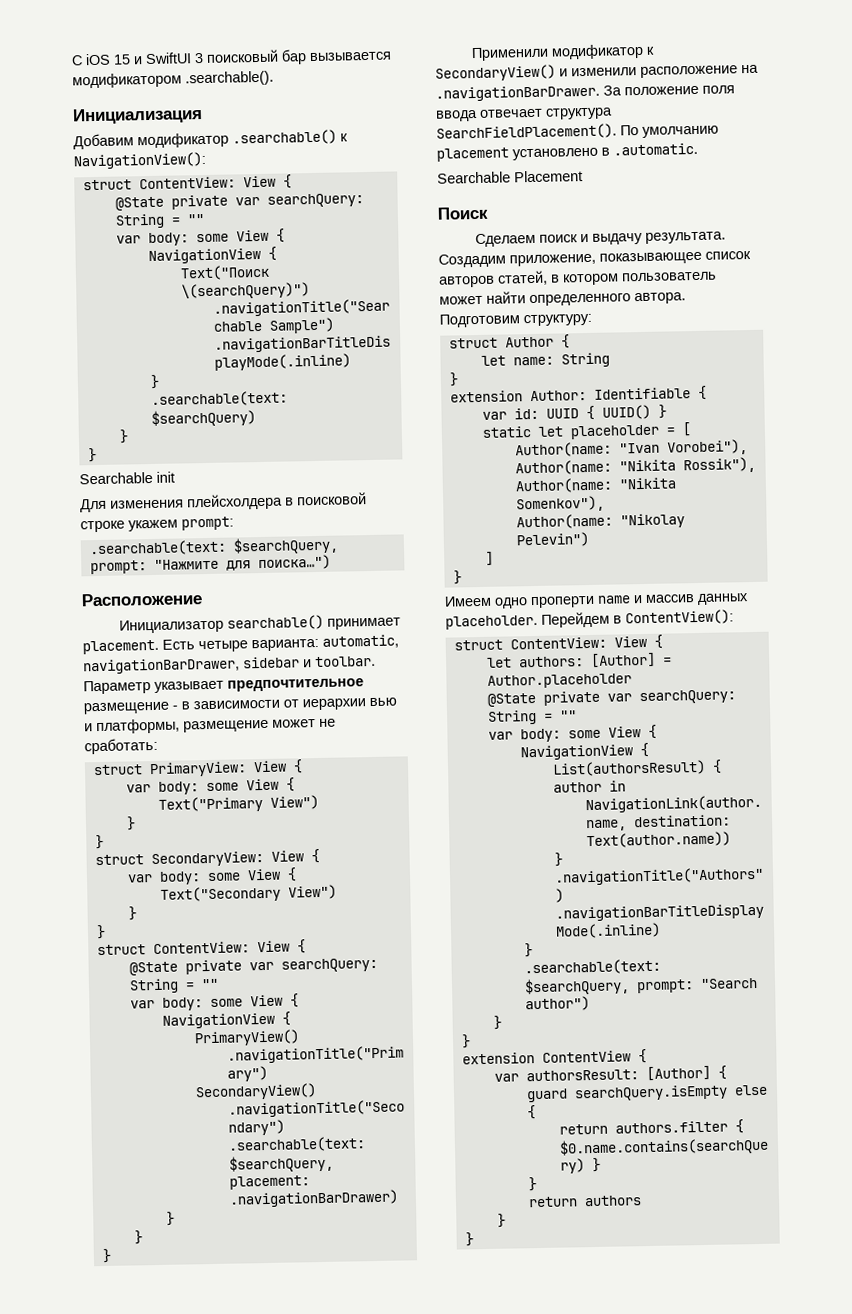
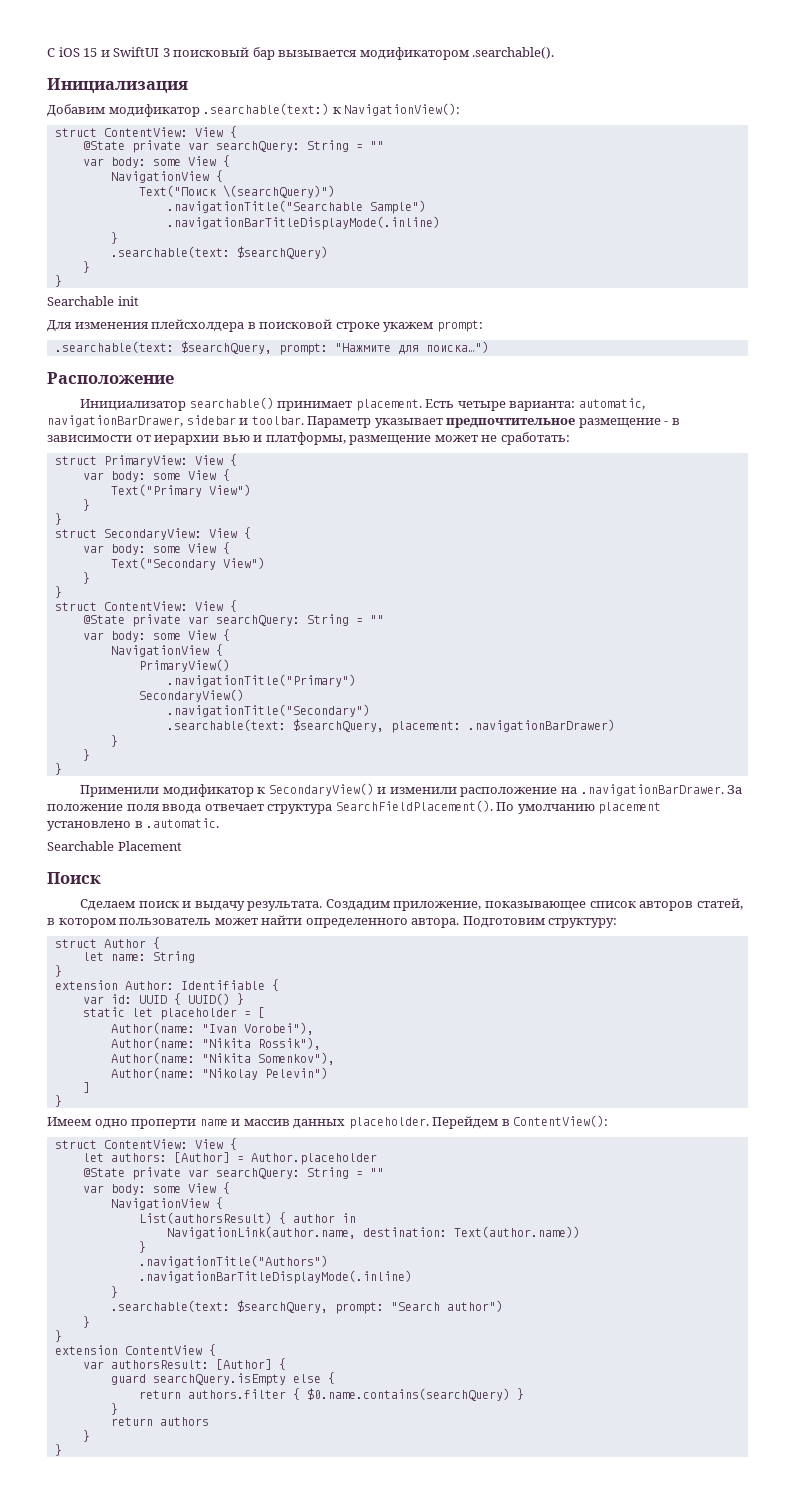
- Добавим модификатор .searchable() к NavigationView():
+ Добавим модификатор .searchable(text:) к NavigationView():

